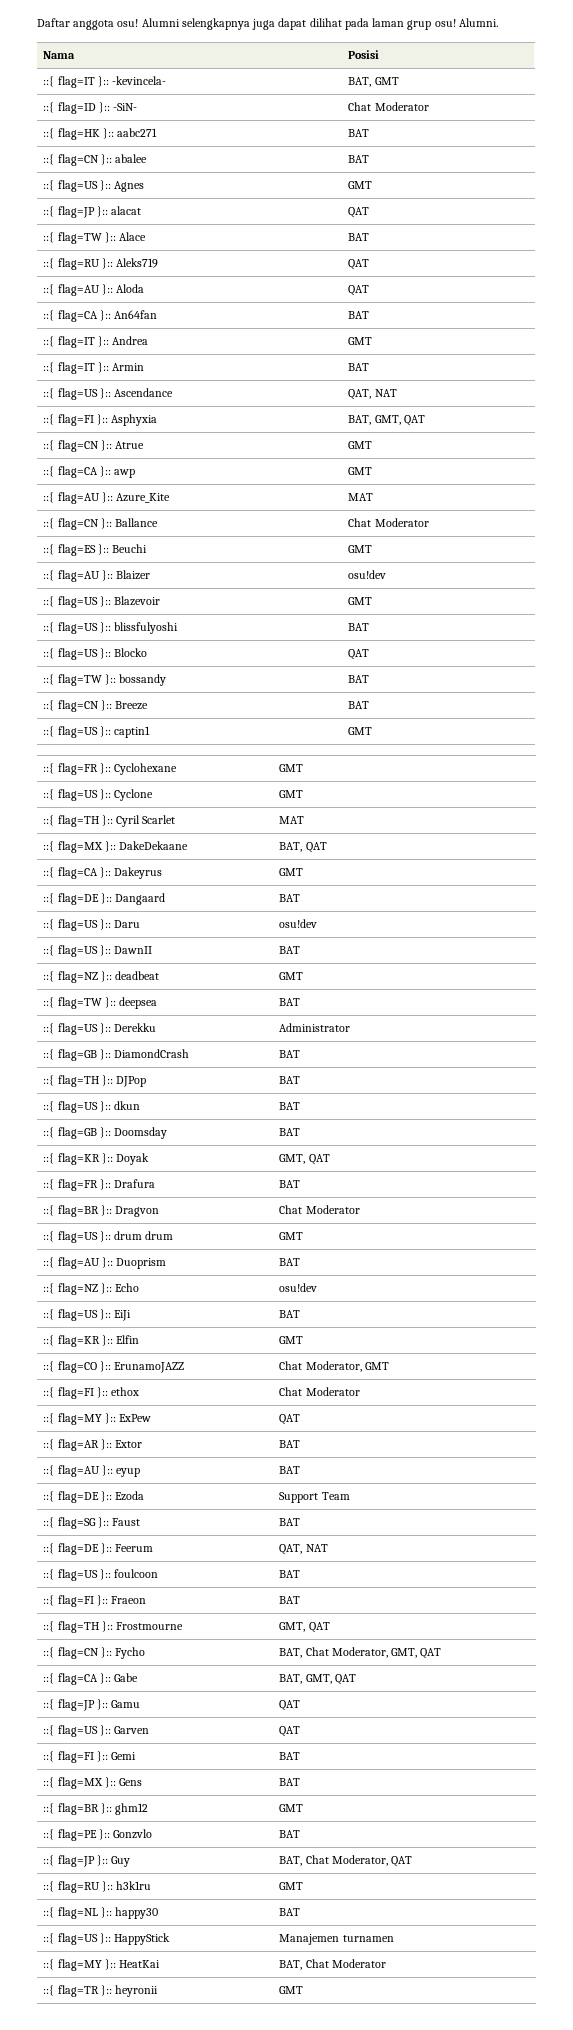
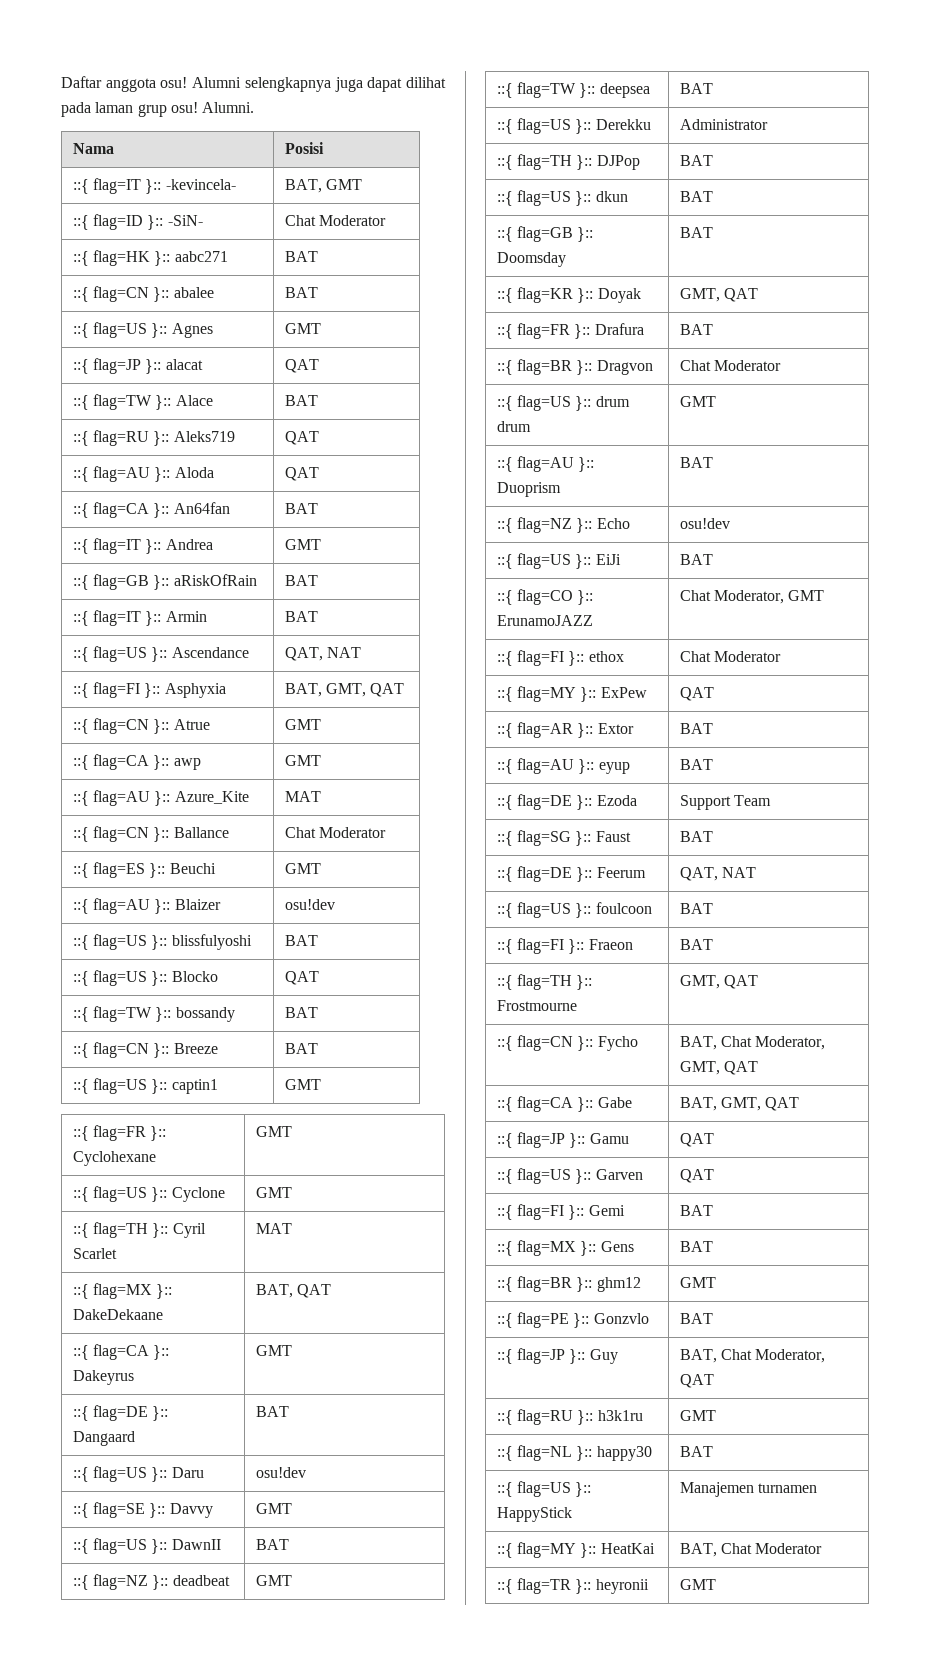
+ ::{ flag=GB }:: aRiskOfRain | BAT
- ::{ flag=US }:: Blazevoir | GMT
+ ::{ flag=SE }:: Davvy | GMT
- ::{ flag=GB }:: DiamondCrash | BAT
- ::{ flag=KR }:: Elfin | GMT

